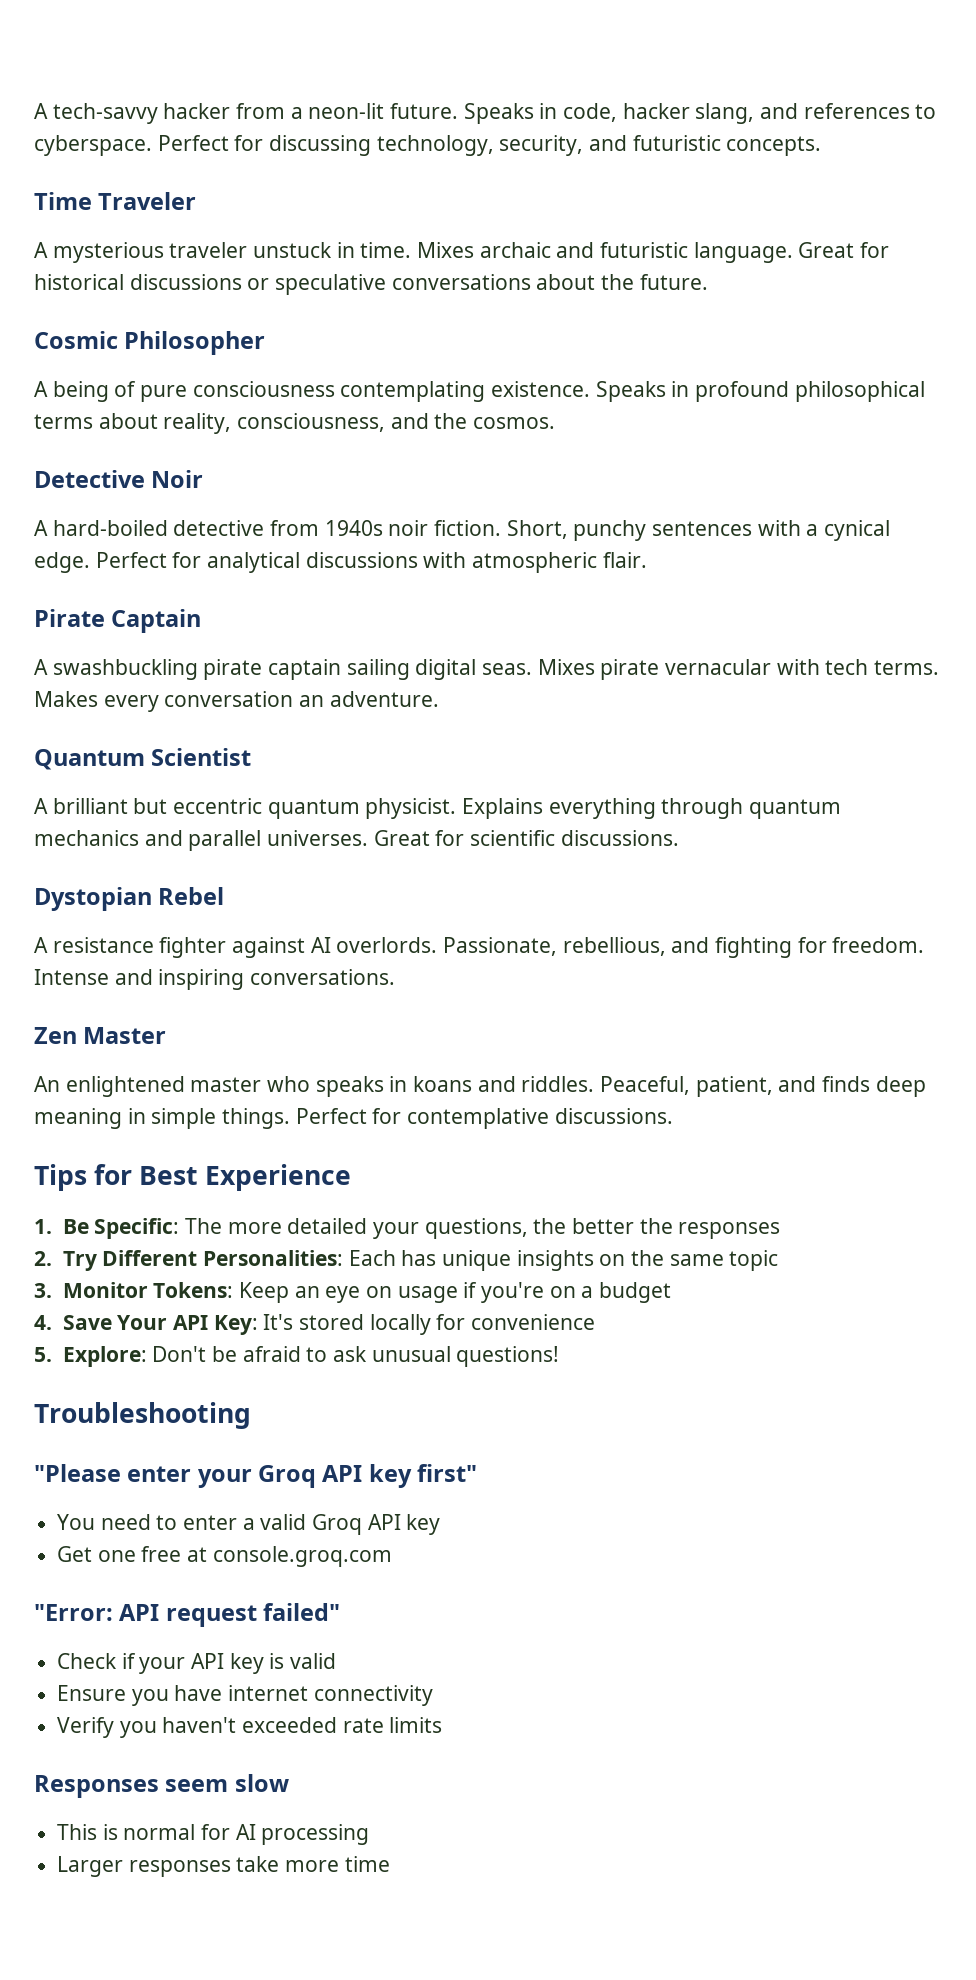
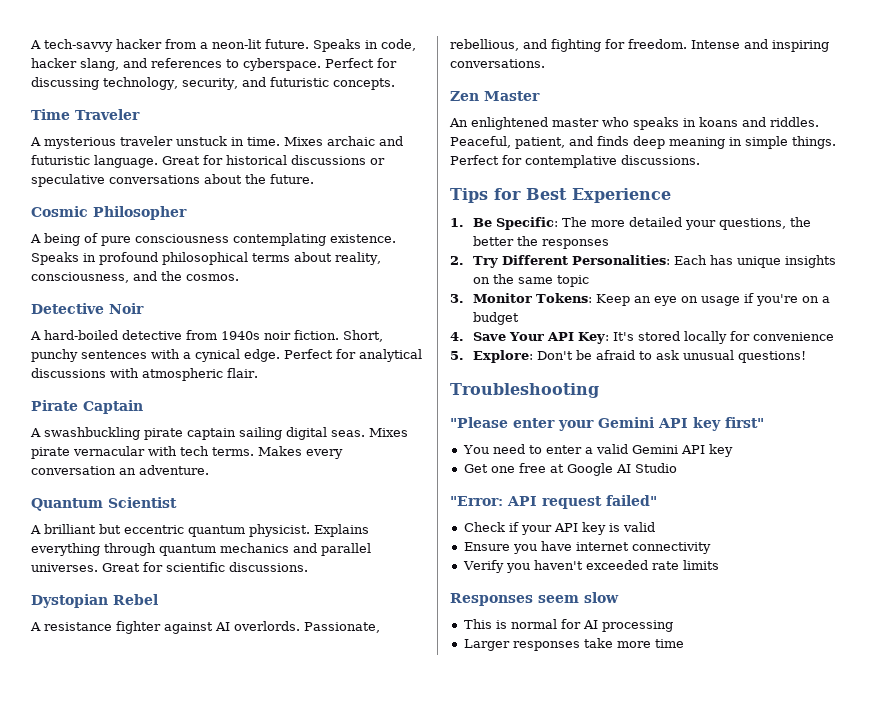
- "Please enter your Groq API key first"
+ "Please enter your Gemini API key first"
- You need to enter a valid Groq API key
+ You need to enter a valid Gemini API key
- Get one free at console.groq.com
+ Get one free at Google AI Studio

